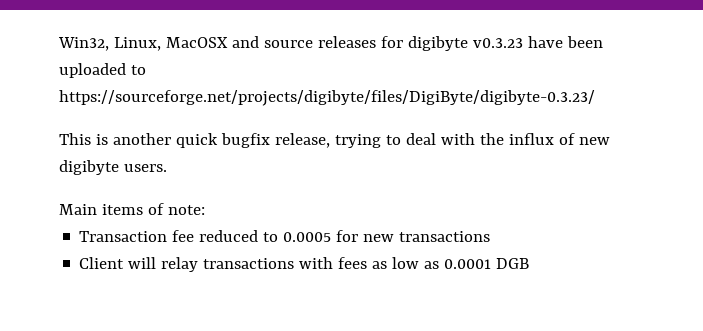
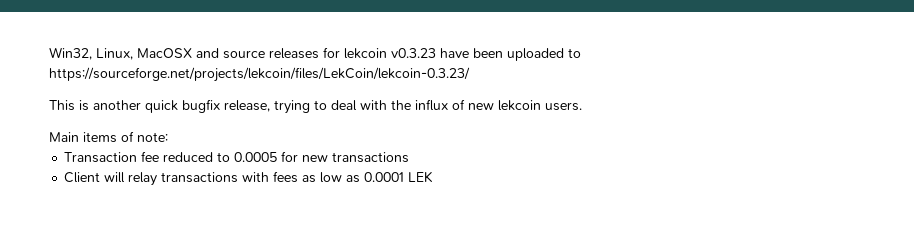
- Win32, Linux, MacOSX and source releases for digibyte v0.3.23 have been uploaded to https://sourceforge.net/projects/digibyte/files/DigiByte/digibyte-0.3.23/
+ Win32, Linux, MacOSX and source releases for lekcoin v0.3.23 have been uploaded to https://sourceforge.net/projects/lekcoin/files/LekCoin/lekcoin-0.3.23/
- This is another quick bugfix release, trying to deal with the influx of new digibyte users.
+ This is another quick bugfix release, trying to deal with the influx of new lekcoin users.
- Client will relay transactions with fees as low as 0.0001 DGB
+ Client will relay transactions with fees as low as 0.0001 LEK

